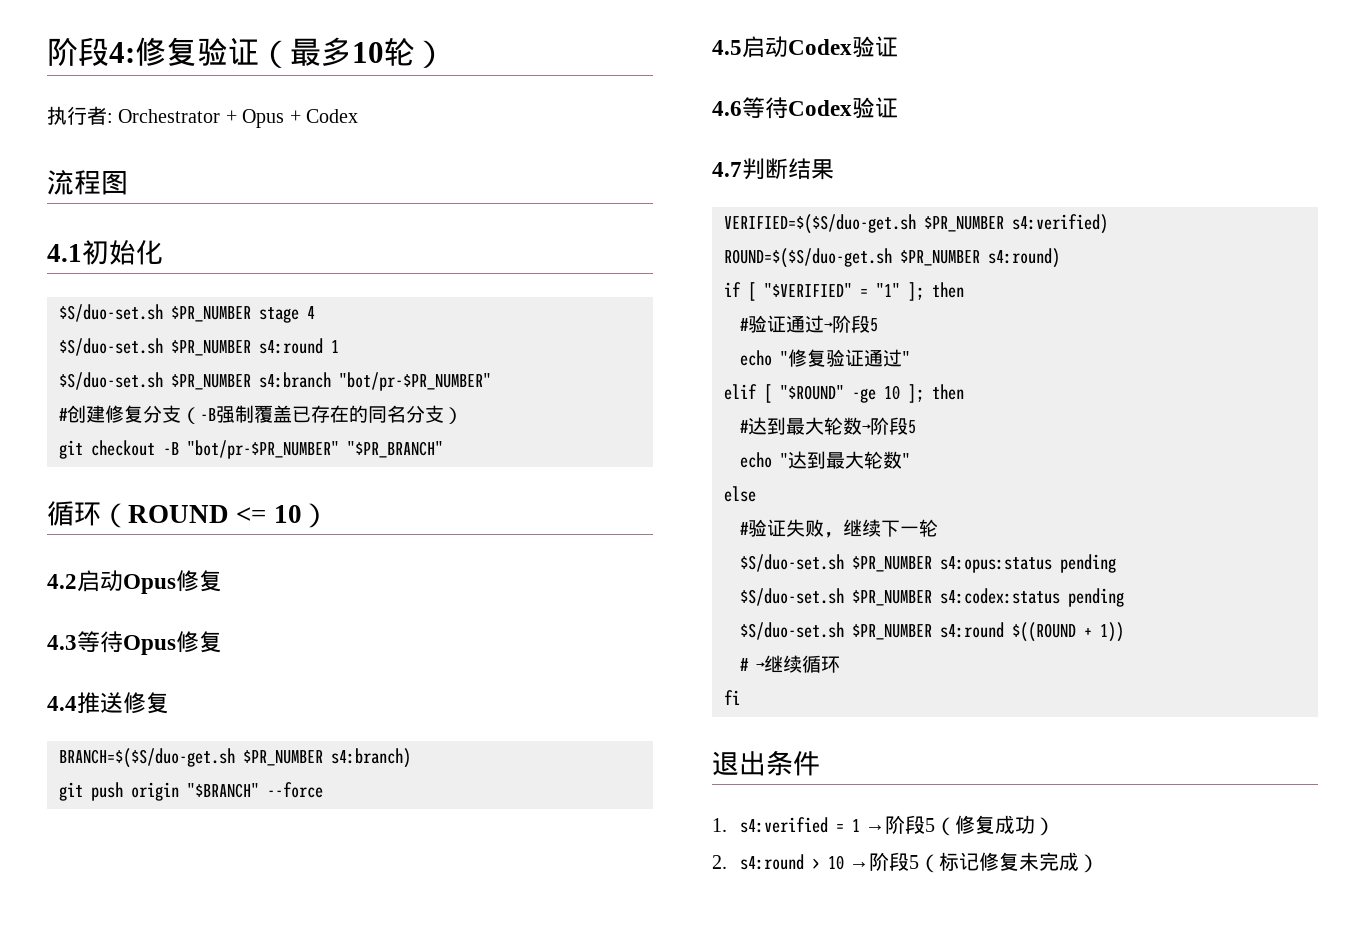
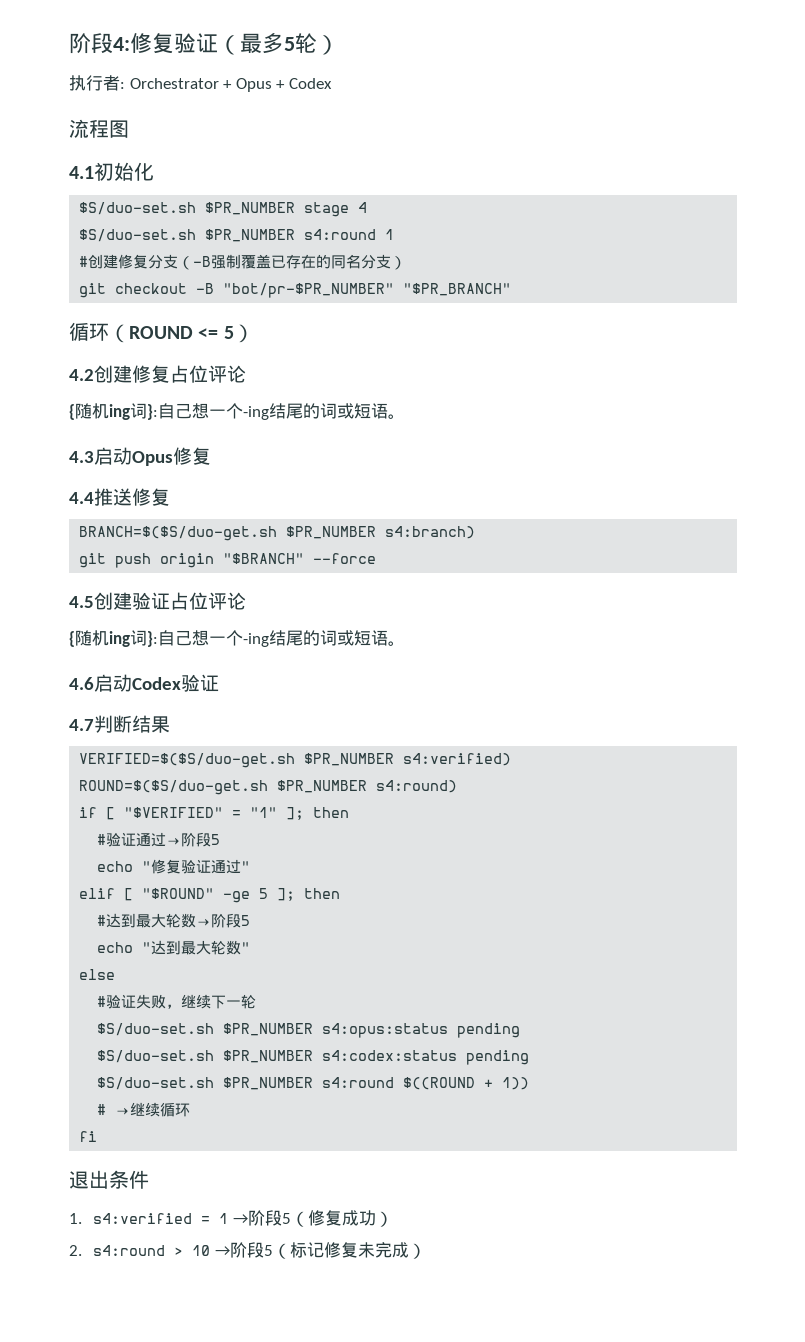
- 阶段4:修复验证（最多10轮）
+ 阶段4:修复验证（最多5轮）
- $S/duo-set.sh $PR_NUMBER s4:branch "bot/pr-$PR_NUMBER"
- 循环（ROUND <= 10）
+ 循环（ROUND <= 5）
- 4.2启动Opus修复
+ 4.2创建修复占位评论
+ {随机ing词}:自己想一个-ing结尾的词或短语。
+ 4.3启动Opus修复
- 4.3等待Opus修复
- 4.5启动Codex验证
+ 4.5创建验证占位评论
+ {随机ing词}:自己想一个-ing结尾的词或短语。
+ 4.6启动Codex验证
- 4.6等待Codex验证
- elif [ "$ROUND" -ge 10 ]; then
+ elif [ "$ROUND" -ge 5 ]; then

